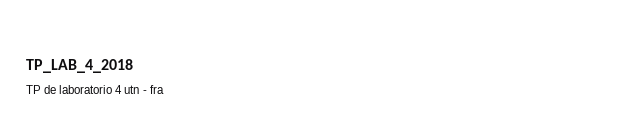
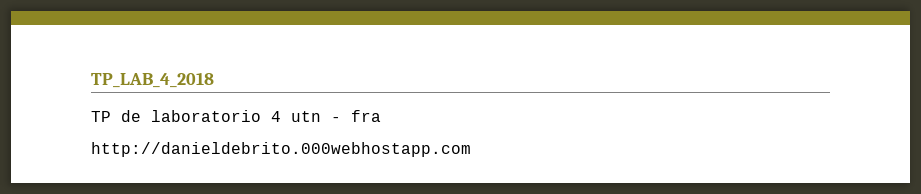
+ http://danieldebrito.000webhostapp.com

